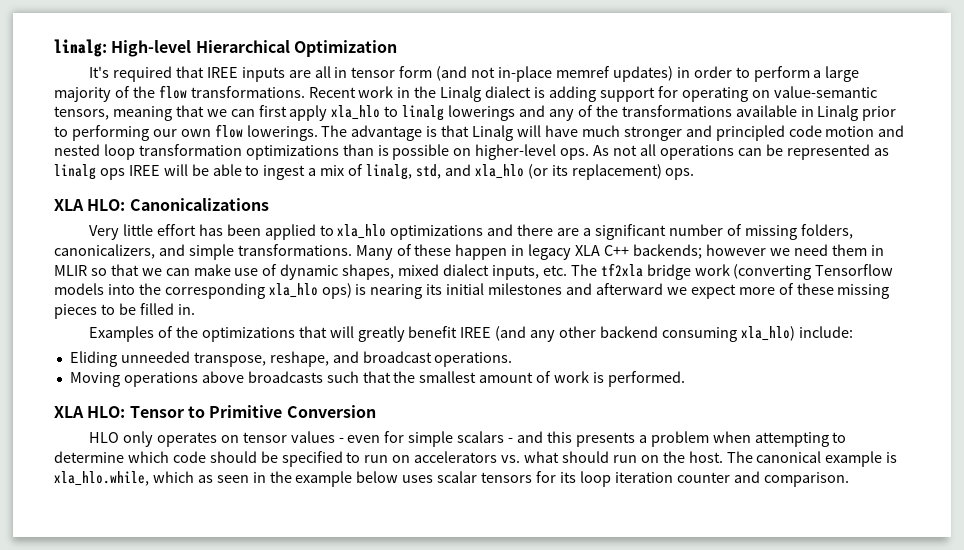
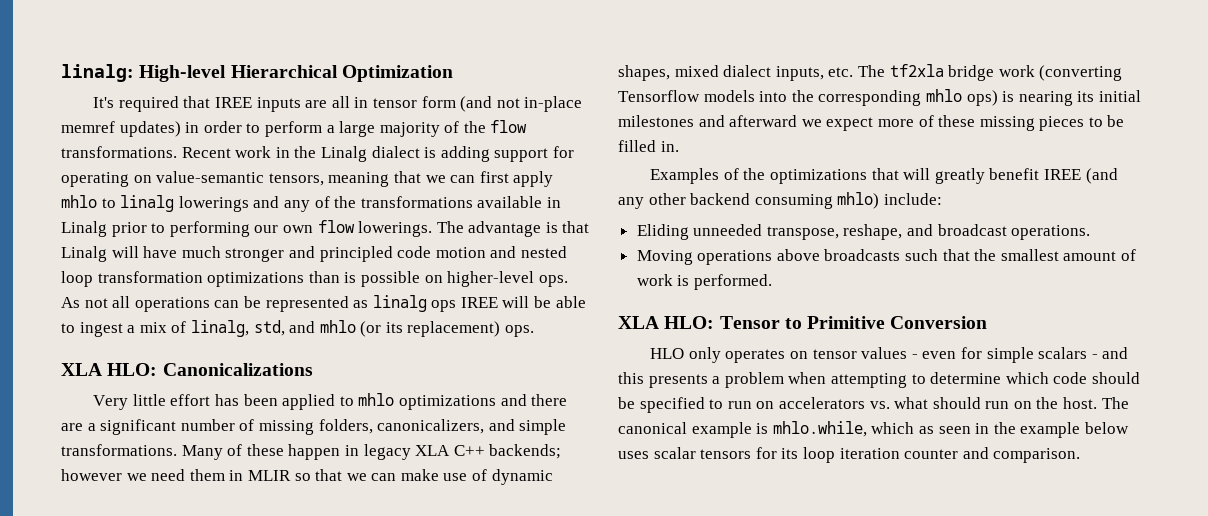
- Recent work in the Linalg dialect is adding support for operating on value-semantic tensors, meaning that we can first apply xla_hlo to linalg lowerings and any of the transformations available in Linalg prior to performing our own flow lowerings.
+ Recent work in the Linalg dialect is adding support for operating on value-semantic tensors, meaning that we can first apply mhlo to linalg lowerings and any of the transformations available in Linalg prior to performing our own flow lowerings.
- As not all operations can be represented as linalg ops IREE will be able to ingest a mix of linalg, std, and xla_hlo (or its replacement) ops.
+ As not all operations can be represented as linalg ops IREE will be able to ingest a mix of linalg, std, and mhlo (or its replacement) ops.
- Very little effort has been applied to xla_hlo optimizations and there are a significant number of missing folders, canonicalizers, and simple transformations.
+ Very little effort has been applied to mhlo optimizations and there are a significant number of missing folders, canonicalizers, and simple transformations.
- Many of these happen in legacy XLA C++ backends; however we need them in MLIR so that we can make use of dynamic shapes, mixed dialect inputs, etc. The tf2xla bridge work (converting Tensorflow models into the corresponding xla_hlo ops) is nearing its initial milestones and afterward we expect more of these missing pieces to be filled in.
+ Many of these happen in legacy XLA C++ backends; however we need them in MLIR so that we can make use of dynamic shapes, mixed dialect inputs, etc. The tf2xla bridge work (converting Tensorflow models into the corresponding mhlo ops) is nearing its initial milestones and afterward we expect more of these missing pieces to be filled in.
- Examples of the optimizations that will greatly benefit IREE (and any other backend consuming xla_hlo) include:
+ Examples of the optimizations that will greatly benefit IREE (and any other backend consuming mhlo) include:
- The canonical example is xla_hlo.while, which as seen in the example below uses scalar tensors for its loop iteration counter and comparison.
+ The canonical example is mhlo.while, which as seen in the example below uses scalar tensors for its loop iteration counter and comparison.

